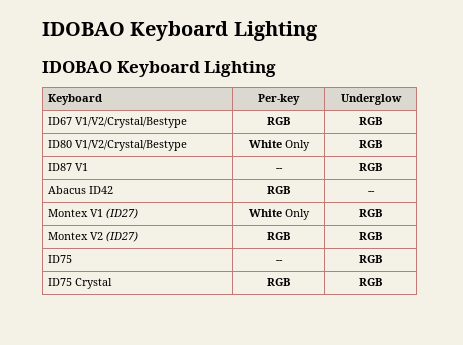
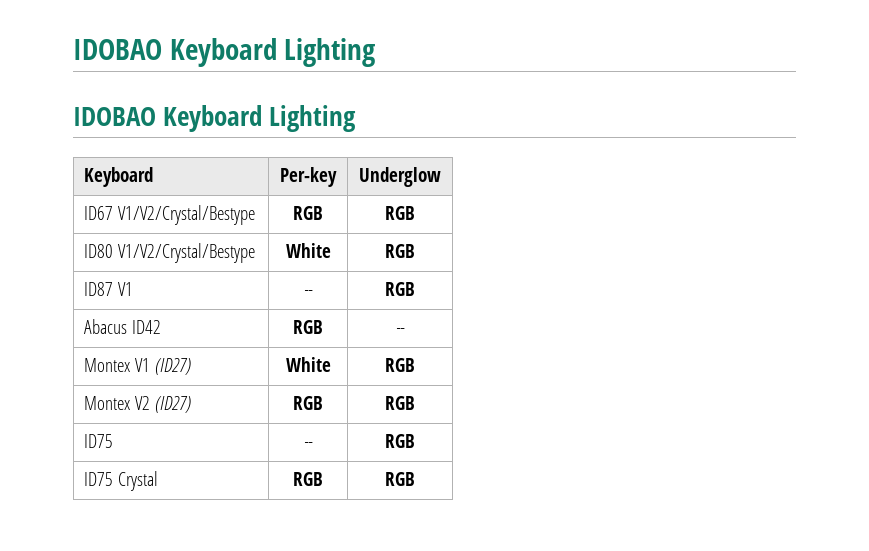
- ID80 V1/V2/Crystal/Bestype | White Only | RGB
+ ID80 V1/V2/Crystal/Bestype | White | RGB
- Montex V1 (ID27) | White Only | RGB
+ Montex V1 (ID27) | White | RGB

